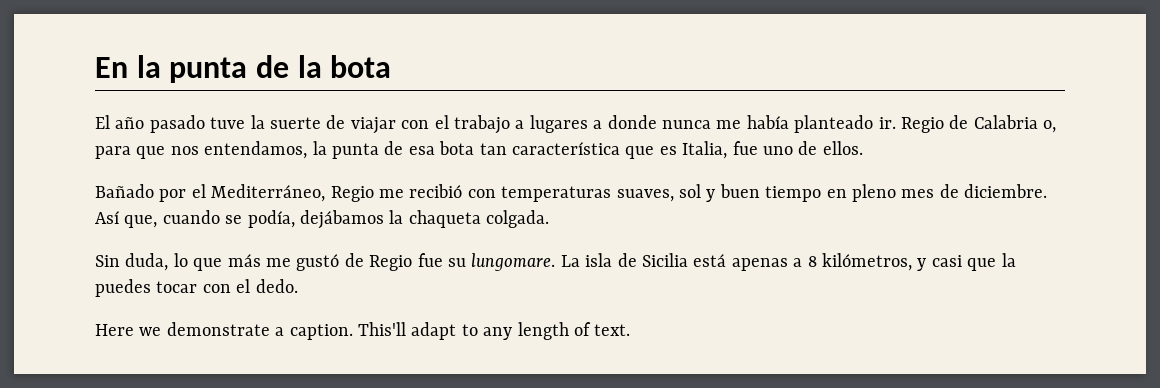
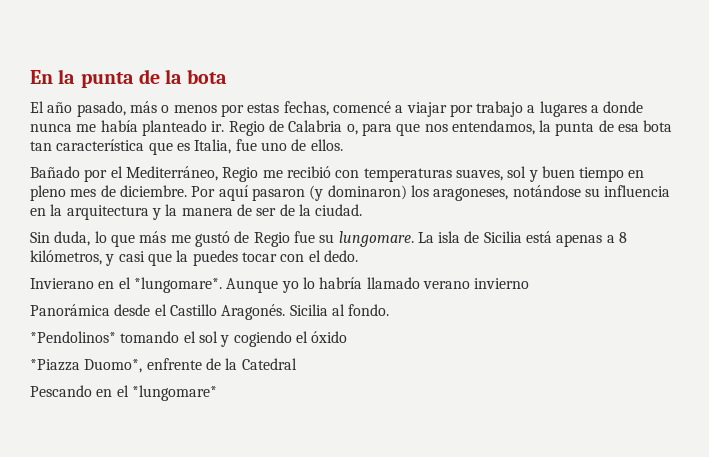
- El año pasado tuve la suerte de viajar con el trabajo a lugares a donde nunca me había planteado ir.
+ El año pasado, más o menos por estas fechas, comencé a viajar por trabajo a lugares a donde nunca me había planteado ir.
- Así que, cuando se podía, dejábamos la chaqueta colgada.
+ Por aquí pasaron (y dominaron) los aragoneses, notándose su influencia en la arquitectura y la manera de ser de la ciudad.
- Here we demonstrate a caption. This'll adapt to any length of text.
+ Invierano en el *lungomare*. Aunque yo lo habría llamado verano invierno
+ Panorámica desde el Castillo Aragonés. Sicilia al fondo.
+ *Pendolinos* tomando el sol y cogiendo el óxido
+ *Piazza Duomo*, enfrente de la Catedral
+ Pescando en el *lungomare*

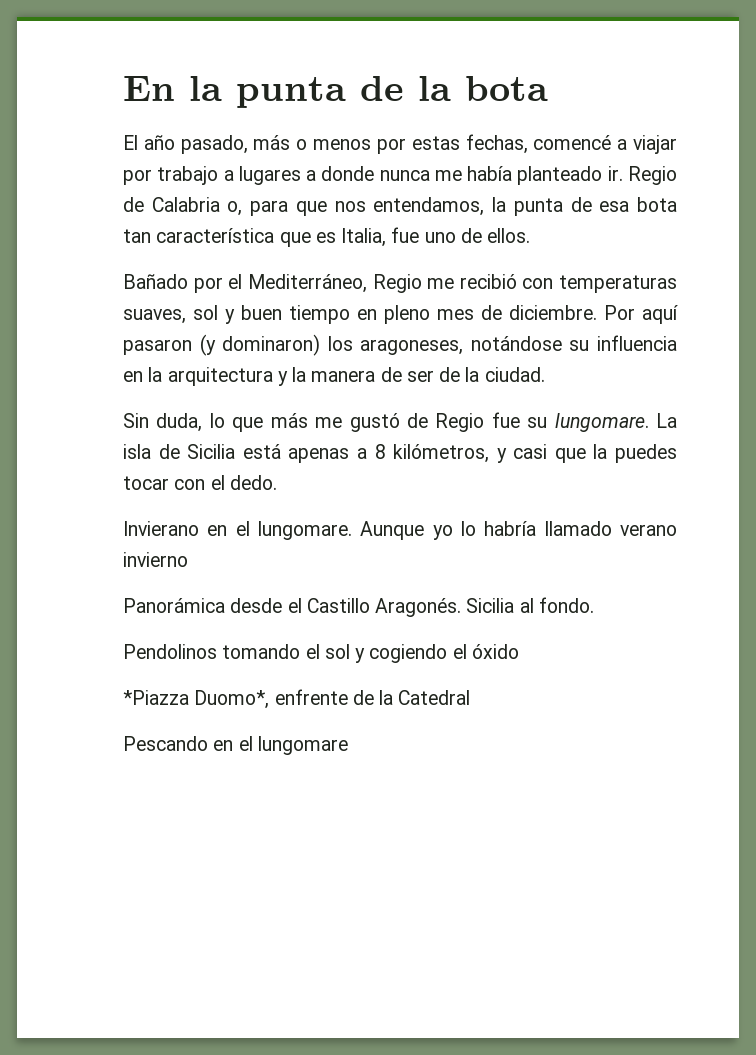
- Invierano en el *lungomare*.
+ Invierano en el lungomare.
- *Pendolinos* tomando el sol y cogiendo el óxido
+ Pendolinos tomando el sol y cogiendo el óxido
- Pescando en el *lungomare*
+ Pescando en el lungomare

